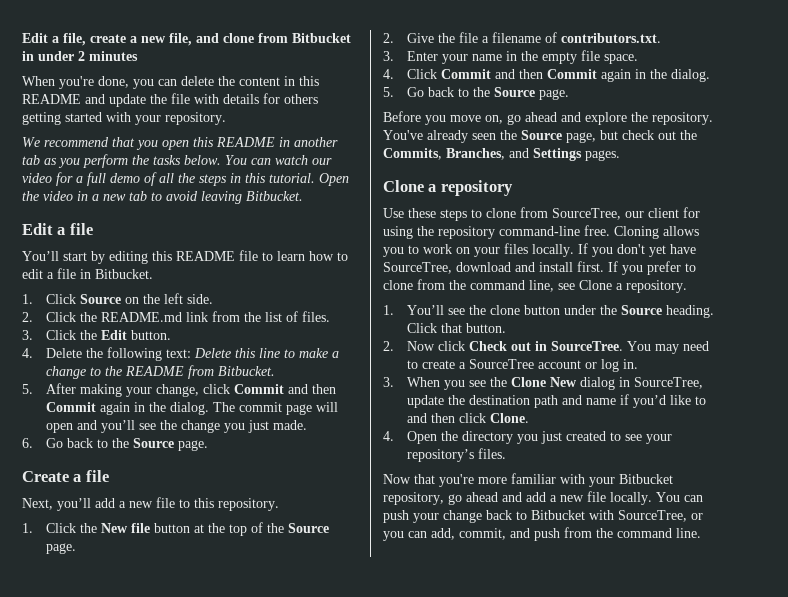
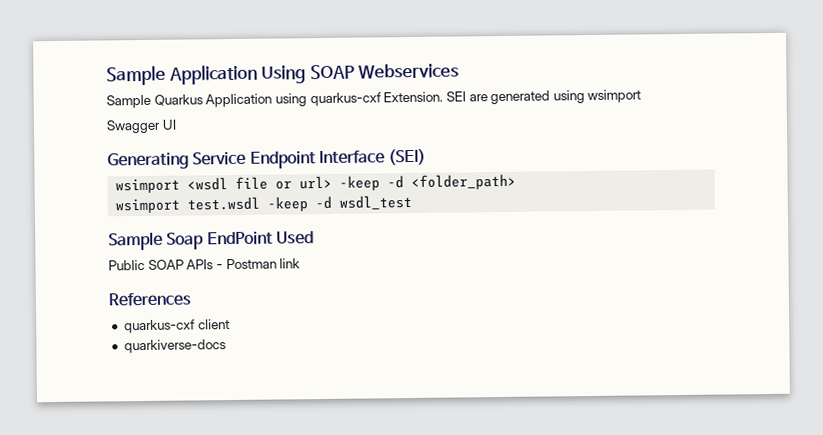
- Edit a file, create a new file, and clone from Bitbucket in under 2 minutes
- When you're done, you can delete the content in this README and update the file with details for others getting started with your repository.
- We recommend that you open this README in another tab as you perform the tasks below. You can watch our video for a full demo of all the steps in this tutorial. Open the video in a new tab to avoid leaving Bitbucket.
- Edit a file
- You’ll start by editing this README file to learn how to edit a file in Bitbucket.
- 1. Click Source on the left side.
- 2. Click the README.md link from the list of files.
- 3. Click the Edit button.
- 4. Delete the following text: Delete this line to make a change to the README from Bitbucket.
- 5. After making your change, click Commit and then Commit again in the dialog. The commit page will open and you’ll see the change you just made.
- 6. Go back to the Source page.
- Create a file
- Next, you’ll add a new file to this repository.
- 1. Click the New file button at the top of the Source page.
- 2. Give the file a filename of contributors.txt.
- 3. Enter your name in the empty file space.
- 4. Click Commit and then Commit again in the dialog.
- 5. Go back to the Source page.
- Before you move on, go ahead and explore the repository. You've already seen the Source page, but check out the Commits, Branches, and Settings pages.
- Clone a repository
- Use these steps to clone from SourceTree, our client for using the repository command-line free. Cloning allows you to work on your files locally. If you don't yet have SourceTree, download and install first. If you prefer to clone from the command line, see Clone a repository.
- 1. You’ll see the clone button under the Source heading. Click that button.
- 2. Now click Check out in SourceTree. You may need to create a SourceTree account or log in.
- 3. When you see the Clone New dialog in SourceTree, update the destination path and name if you’d like to and then click Clone.
- 4. Open the directory you just created to see your repository’s files.
- Now that you're more familiar with your Bitbucket repository, go ahead and add a new file locally. You can push your change back to Bitbucket with SourceTree, or you can add, commit, and push from the command line.
+ Sample Application Using SOAP Webservices
+ Sample Quarkus Application using quarkus-cxf Extension. SEI are generated using wsimport
+ Swagger UI
+ Generating Service Endpoint Interface (SEI)
+ wsimport <wsdl file or url> -keep -d <folder_path>
+ wsimport test.wsdl -keep -d wsdl_test
+ Sample Soap EndPoint Used
+ Public SOAP APIs - Postman link
+ References
+ quarkus-cxf client
+ quarkiverse-docs

